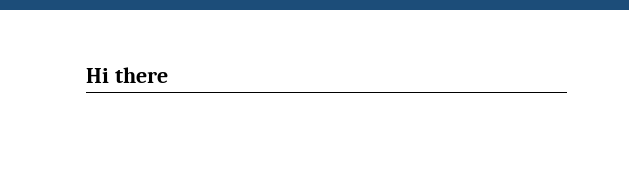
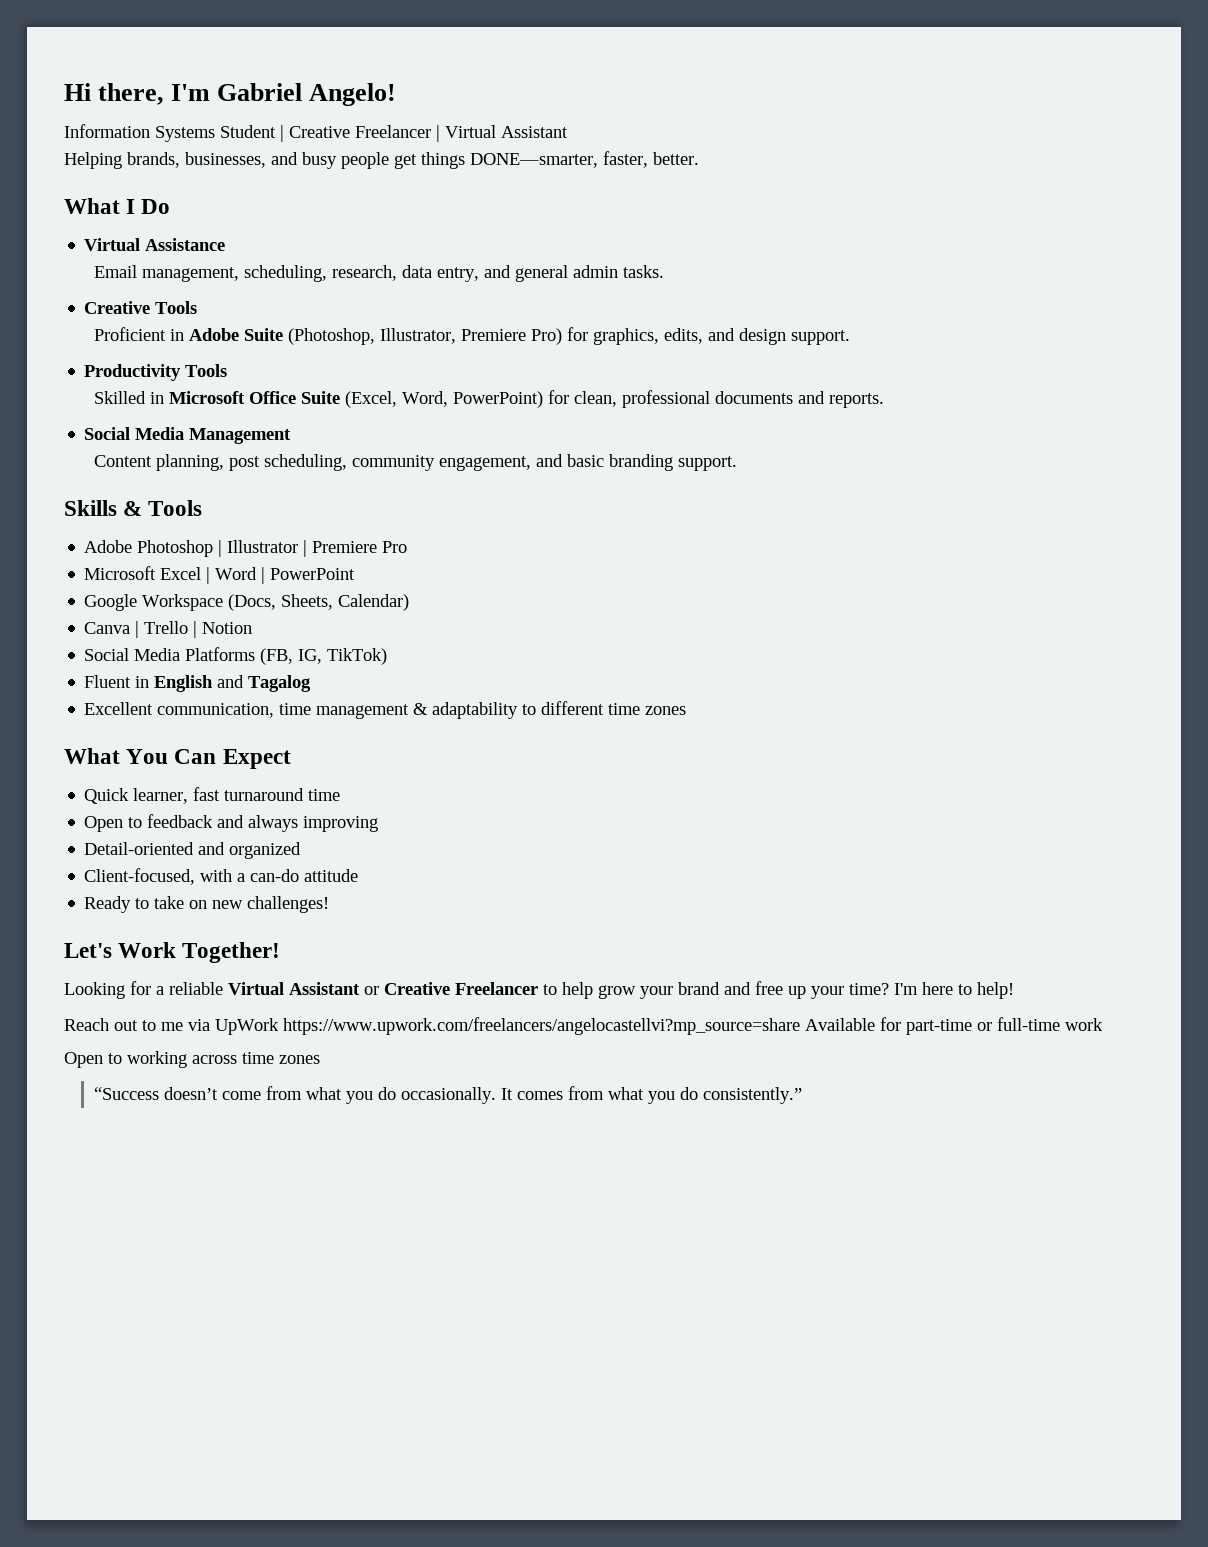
- Hi there
+ Hi there, I'm Gabriel Angelo!
+ Information Systems Student | Creative Freelancer | Virtual Assistant
+ Helping brands, businesses, and busy people get things DONE—smarter, faster, better.
+ What I Do
+ Virtual Assistance
+ Email management, scheduling, research, data entry, and general admin tasks.
+ Creative Tools
+ Proficient in Adobe Suite (Photoshop, Illustrator, Premiere Pro) for graphics, edits, and design support.
+ Productivity Tools
+ Skilled in Microsoft Office Suite (Excel, Word, PowerPoint) for clean, professional documents and reports.
+ Social Media Management
+ Content planning, post scheduling, community engagement, and basic branding support.
+ Skills & Tools
+ Adobe Photoshop | Illustrator | Premiere Pro
+ Microsoft Excel | Word | PowerPoint
+ Google Workspace (Docs, Sheets, Calendar)
+ Canva | Trello | Notion
+ Social Media Platforms (FB, IG, TikTok)
+ Fluent in English and Tagalog
+ Excellent communication, time management & adaptability to different time zones
+ What You Can Expect
+ Quick learner, fast turnaround time
+ Open to feedback and always improving
+ Detail-oriented and organized
+ Client-focused, with a can-do attitude
+ Ready to take on new challenges!
+ Let's Work Together!
+ Looking for a reliable Virtual Assistant or Creative Freelancer to help grow your brand and free up your time? I'm here to help!
+ Reach out to me via UpWork https://www.upwork.com/freelancers/angelocastellvi?mp_source=share Available for part-time or full-time work
+ Open to working across time zones
+ “Success doesn’t come from what you do occasionally. It comes from what you do consistently.”

